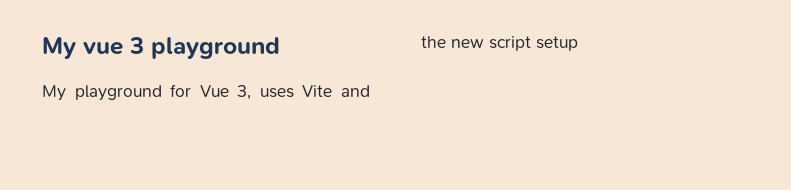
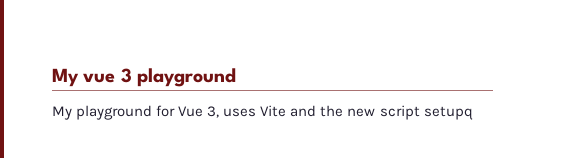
- My playground for Vue 3, uses Vite and the new script setup
+ My playground for Vue 3, uses Vite and the new script setupq

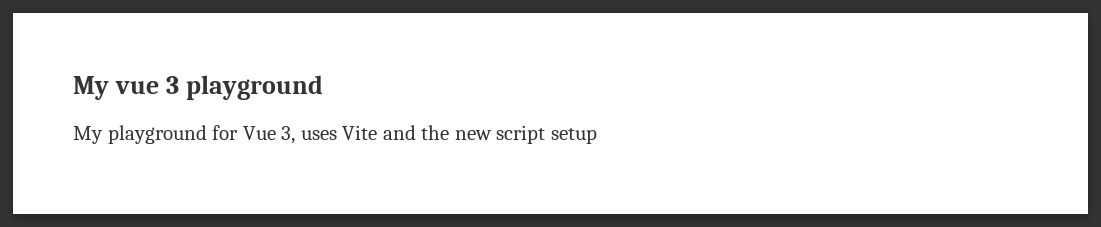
- My playground for Vue 3, uses Vite and the new script setupq
+ My playground for Vue 3, uses Vite and the new script setup

